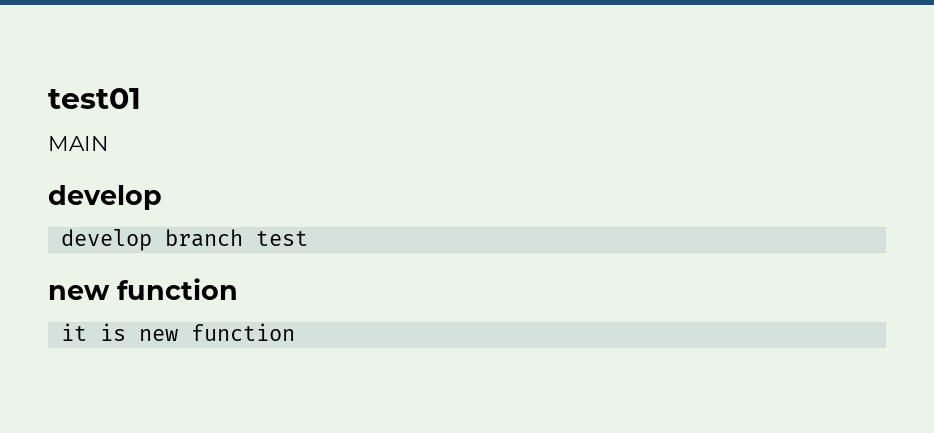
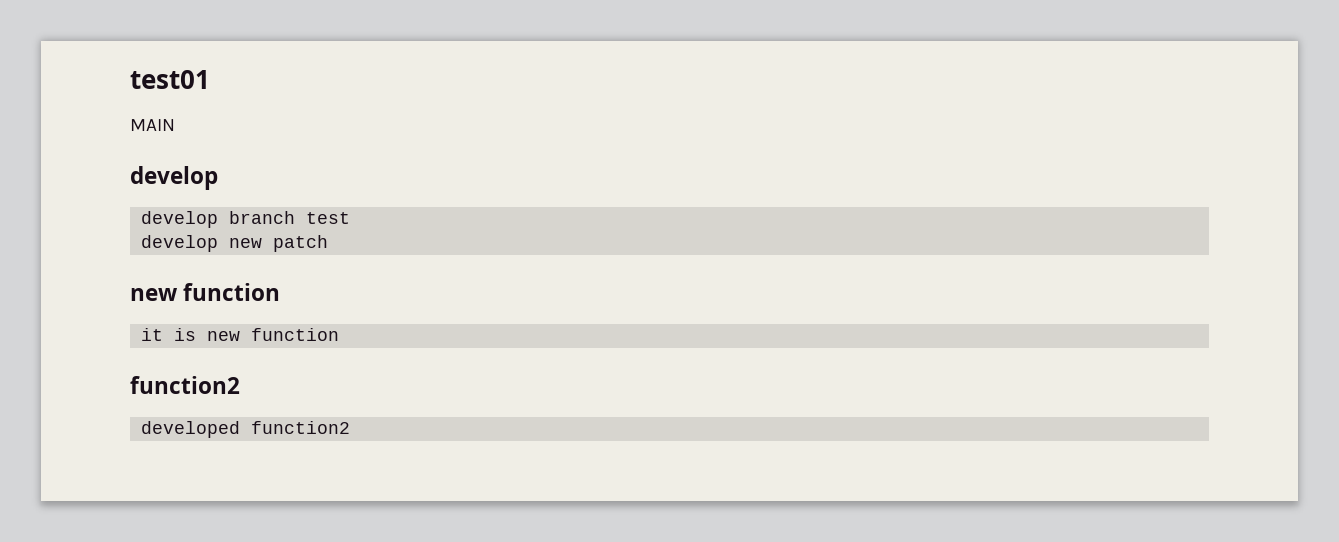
+ develop new patch
  it is new function
+ function2
+ developed function2

